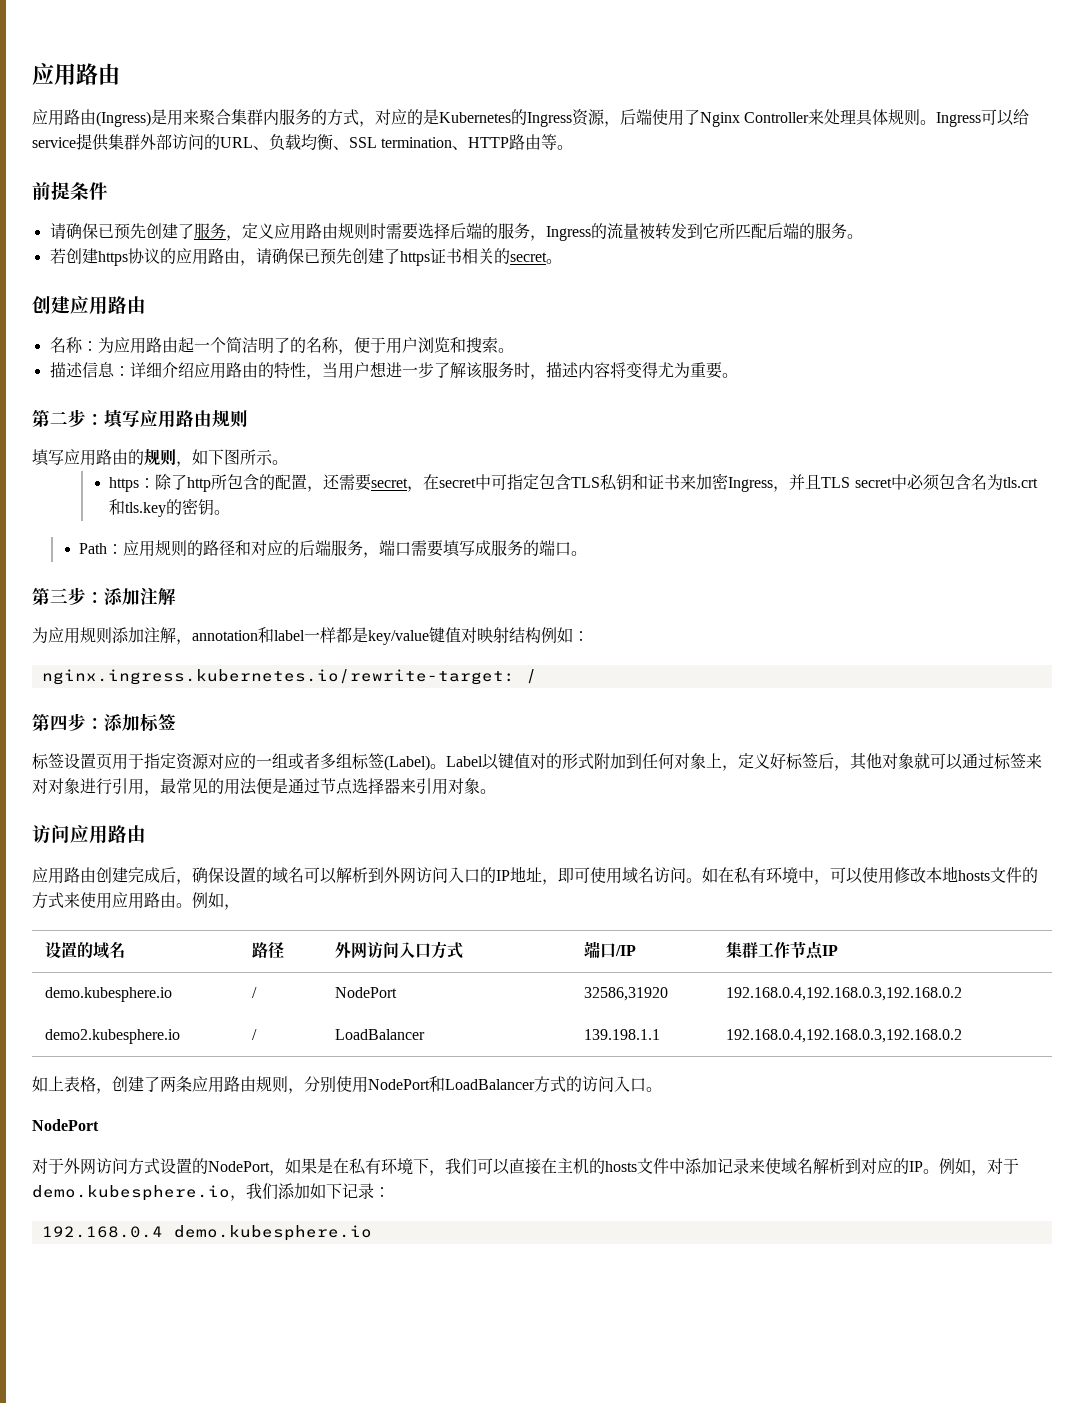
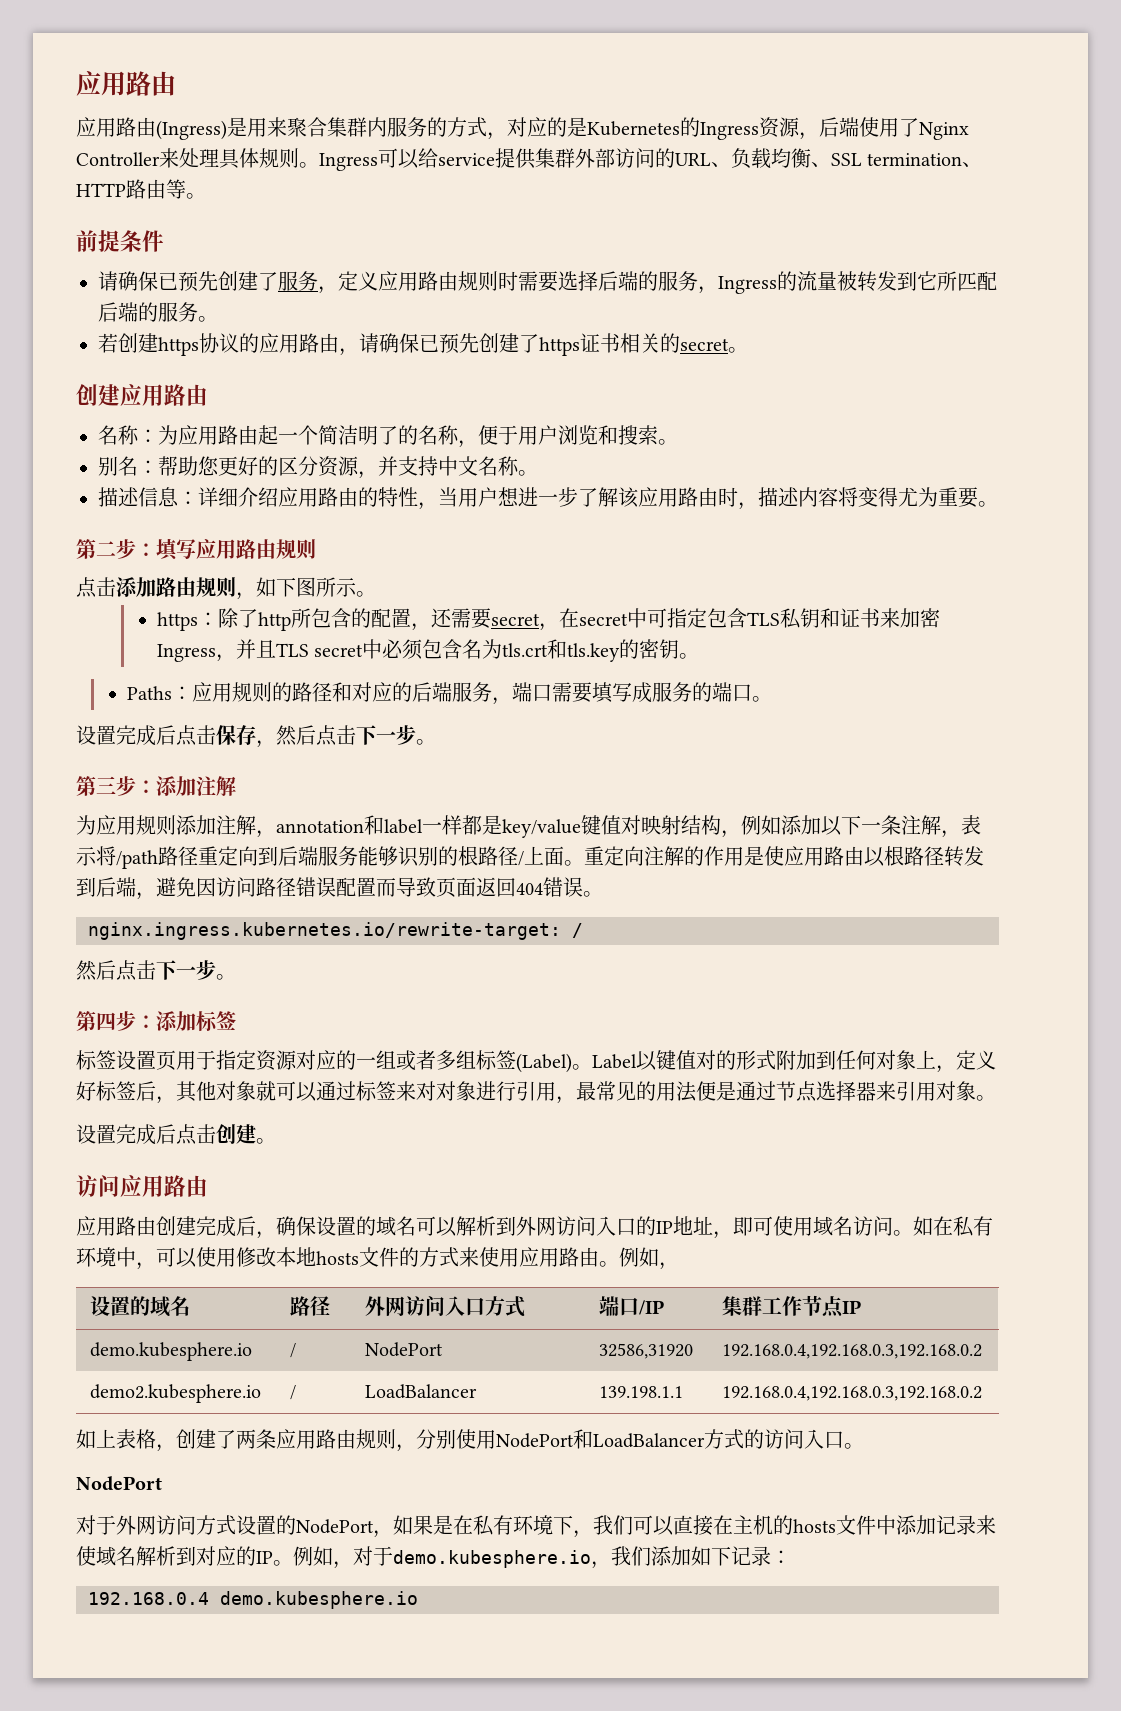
+ 别名：帮助您更好的区分资源，并支持中文名称。
- 描述信息：详细介绍应用路由的特性，当用户想进一步了解该服务时，描述内容将变得尤为重要。
+ 描述信息：详细介绍应用路由的特性，当用户想进一步了解该应用路由时，描述内容将变得尤为重要。
- 填写应用路由的规则，如下图所示。
+ 点击添加路由规则，如下图所示。
- Path：应用规则的路径和对应的后端服务，端口需要填写成服务的端口。
+ Paths：应用规则的路径和对应的后端服务，端口需要填写成服务的端口。
+ 设置完成后点击保存，然后点击下一步。
- 为应用规则添加注解，annotation和label一样都是key/value键值对映射结构例如：
+ 为应用规则添加注解，annotation和label一样都是key/value键值对映射结构，例如添加以下一条注解，表示将/path路径重定向到后端服务能够识别的根路径/上面。重定向注解的作用是使应用路由以根路径转发到后端，避免因访问路径错误配置而导致页面返回404错误。
  nginx.ingress.kubernetes.io/rewrite-target: /
+ 然后点击下一步。
+ 设置完成后点击创建。

